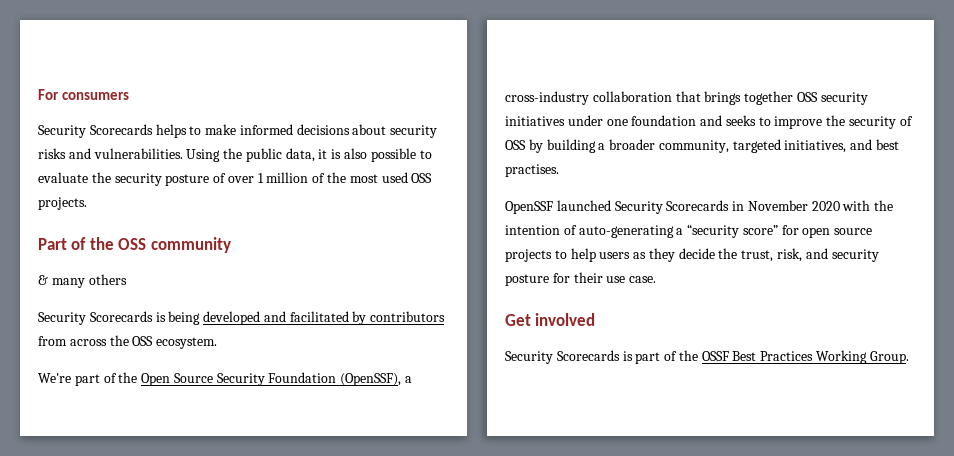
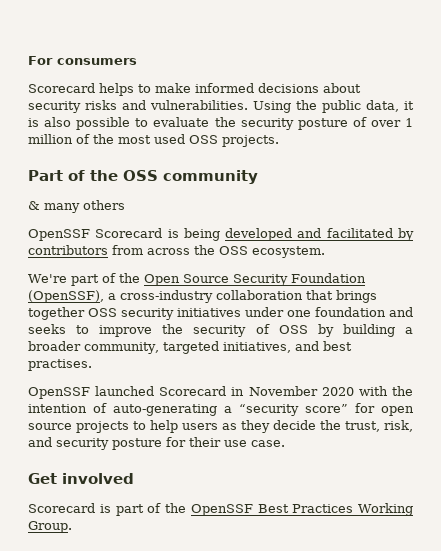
- Security Scorecards helps to make informed decisions about security risks and vulnerabilities.
+ Scorecard helps to make informed decisions about security risks and vulnerabilities.
- Security Scorecards is being developed and facilitated by contributors from across the OSS ecosystem.
+ OpenSSF Scorecard is being developed and facilitated by contributors from across the OSS ecosystem.
- OpenSSF launched Security Scorecards in November 2020 with the intention of auto-generating a “security score” for open source projects to help users as they decide the trust, risk, and security posture for their use case.
+ OpenSSF launched Scorecard in November 2020 with the intention of auto-generating a “security score” for open source projects to help users as they decide the trust, risk, and security posture for their use case.
- Security Scorecards is part of the OSSF Best Practices Working Group.
+ Scorecard is part of the OpenSSF Best Practices Working Group.

